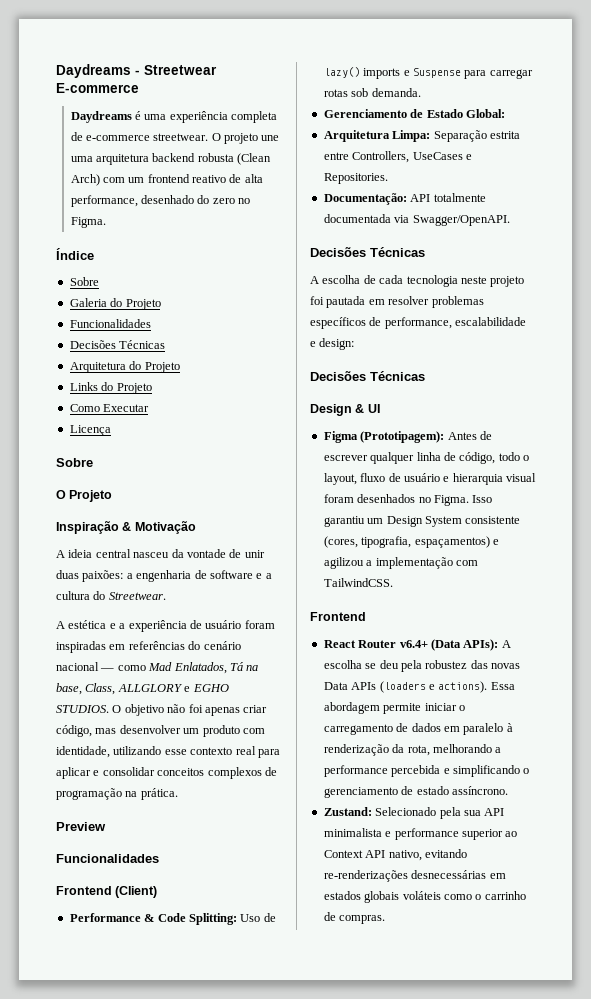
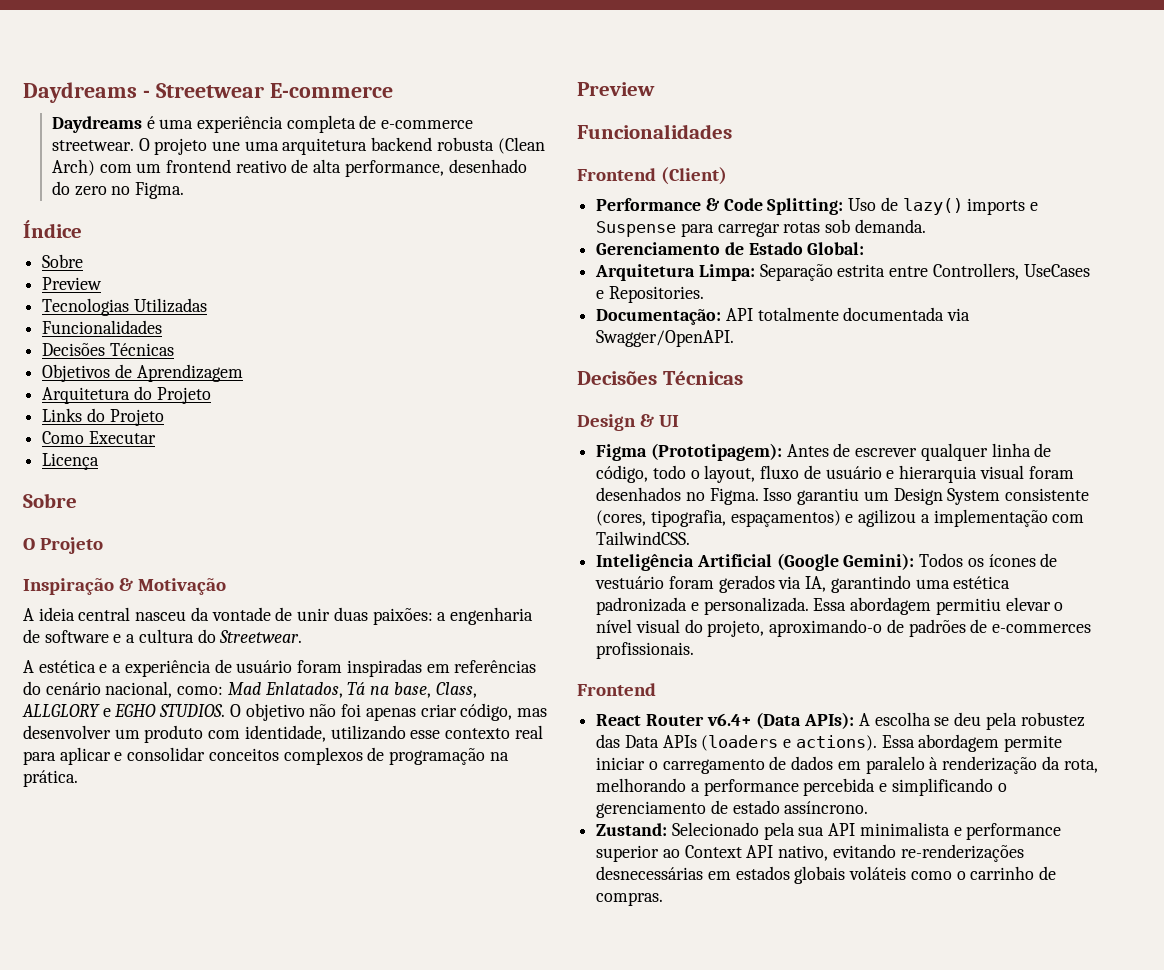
  Índice
  Sobre
- Galeria do Projeto
+ Preview
+ Tecnologias Utilizadas
+ Objetivos de Aprendizagem
- A estética e a experiência de usuário foram inspiradas em referências do cenário nacional — como Mad Enlatados, Tá na base, Class, ALLGLORY e EGHO STUDIOS.
+ A estética e a experiência de usuário foram inspiradas em referências do cenário nacional, como: Mad Enlatados, Tá na base, Class, ALLGLORY e EGHO STUDIOS.
- A escolha de cada tecnologia neste projeto foi pautada em resolver problemas específicos de performance, escalabilidade e design:
- Decisões Técnicas
+ Inteligência Artificial (Google Gemini): Todos os ícones de vestuário foram gerados via IA, garantindo uma estética padronizada e personalizada. Essa abordagem permitiu elevar o nível visual do projeto, aproximando-o de padrões de e-commerces profissionais.
- React Router v6.4+ (Data APIs): A escolha se deu pela robustez das novas Data APIs (loaders e actions).
+ React Router v6.4+ (Data APIs): A escolha se deu pela robustez das Data APIs (loaders e actions).

